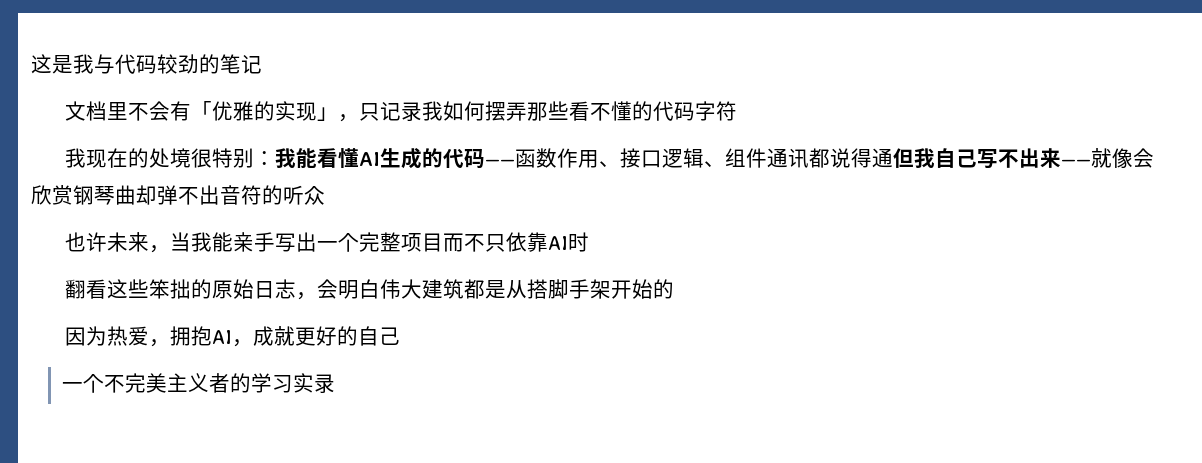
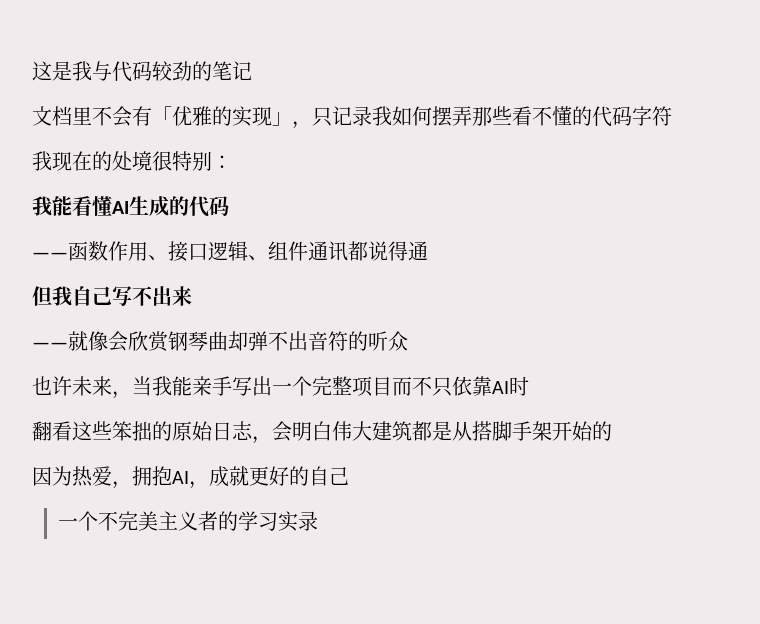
- 我现在的处境很特别：我能看懂AI生成的代码——函数作用、接口逻辑、组件通讯都说得通但我自己写不出来——就像会欣赏钢琴曲却弹不出音符的听众
+ 我现在的处境很特别：
+ 我能看懂AI生成的代码
+ ——函数作用、接口逻辑、组件通讯都说得通
+ 但我自己写不出来
+ ——就像会欣赏钢琴曲却弹不出音符的听众

